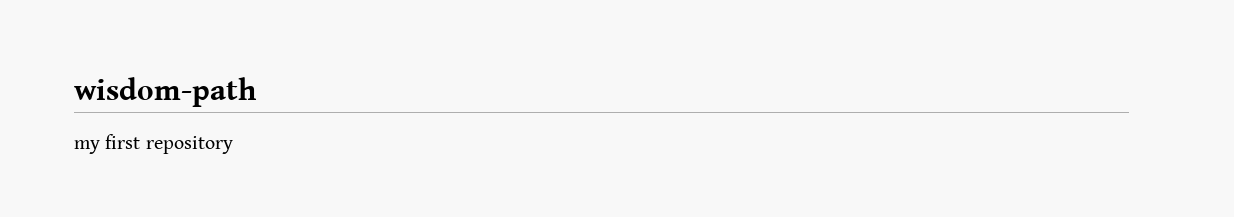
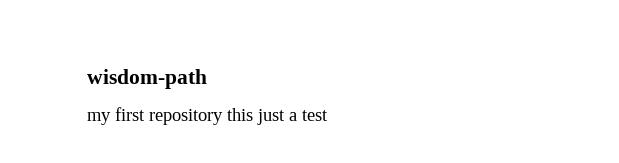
- my first repository
+ my first repository this just a test

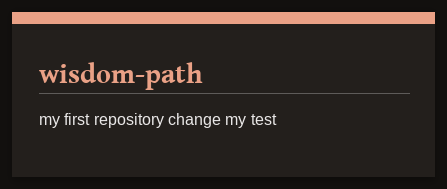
- my first repository this just a test
+ my first repository change my test

